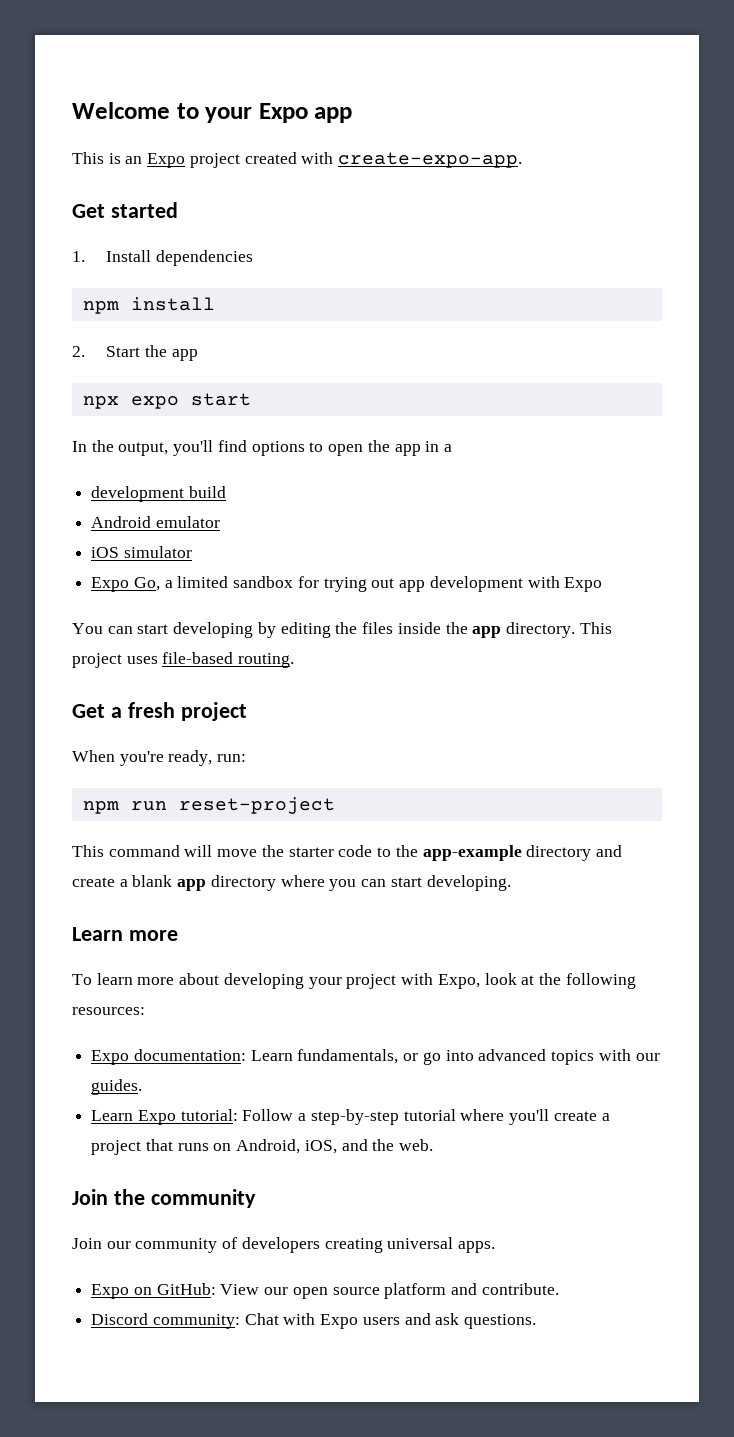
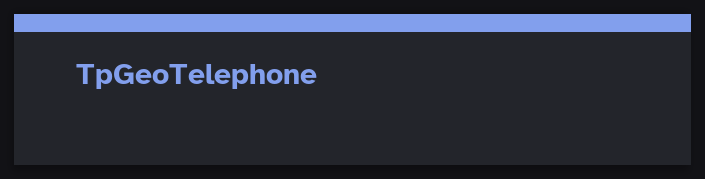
- Welcome to your Expo app
- This is an Expo project created with create-expo-app.
- Get started
- 1. Install dependencies
- npm install
- 2. Start the app
- npx expo start
- In the output, you'll find options to open the app in a
- development build
- Android emulator
- iOS simulator
- Expo Go, a limited sandbox for trying out app development with Expo
- You can start developing by editing the files inside the app directory. This project uses file-based routing.
- Get a fresh project
- When you're ready, run:
- npm run reset-project
- This command will move the starter code to the app-example directory and create a blank app directory where you can start developing.
- Learn more
- To learn more about developing your project with Expo, look at the following resources:
- Expo documentation: Learn fundamentals, or go into advanced topics with our guides.
- Learn Expo tutorial: Follow a step-by-step tutorial where you'll create a project that runs on Android, iOS, and the web.
- Join the community
- Join our community of developers creating universal apps.
- Expo on GitHub: View our open source platform and contribute.
- Discord community: Chat with Expo users and ask questions.
+ TpGeoTelephone

